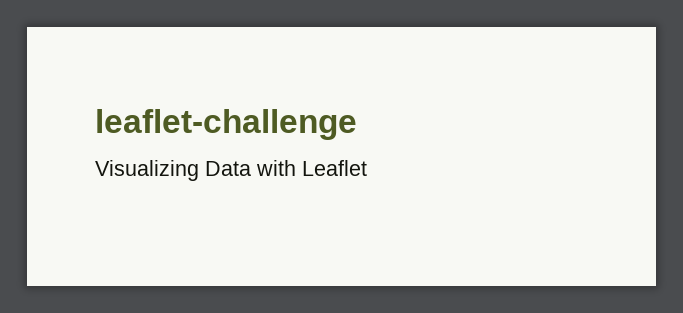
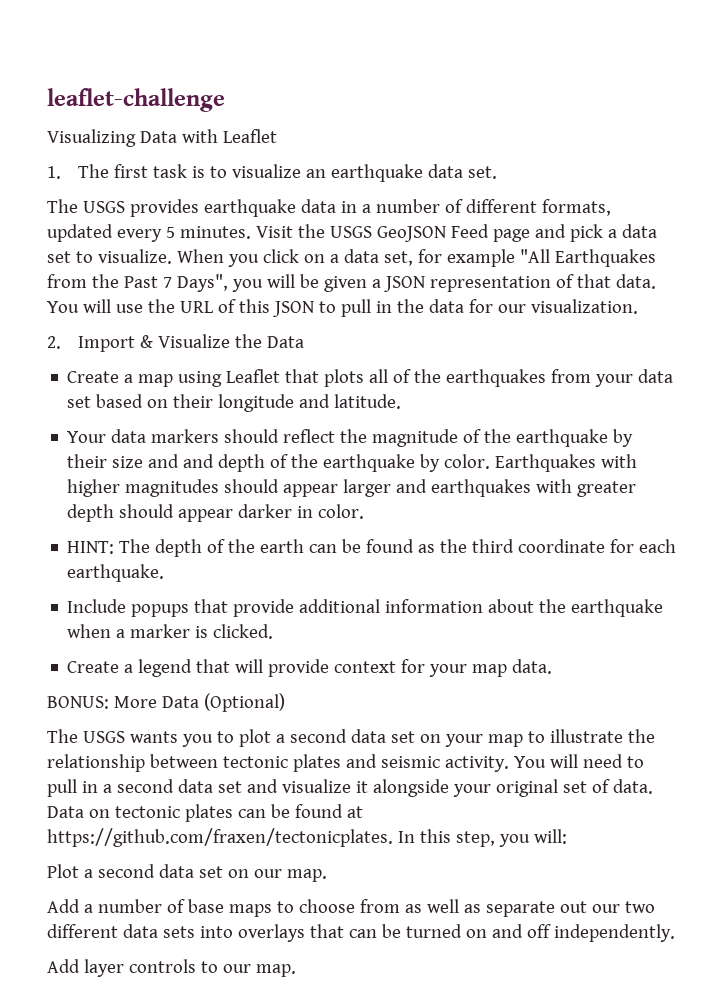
+ 1. The first task is to visualize an earthquake data set.
+ The USGS provides earthquake data in a number of different formats, updated every 5 minutes. Visit the USGS GeoJSON Feed page and pick a data set to visualize. When you click on a data set, for example "All Earthquakes from the Past 7 Days", you will be given a JSON representation of that data. You will use the URL of this JSON to pull in the data for our visualization.
+ 2. Import & Visualize the Data
+ Create a map using Leaflet that plots all of the earthquakes from your data set based on their longitude and latitude.
+ Your data markers should reflect the magnitude of the earthquake by their size and and depth of the earthquake by color. Earthquakes with higher magnitudes should appear larger and earthquakes with greater depth should appear darker in color.
+ HINT: The depth of the earth can be found as the third coordinate for each earthquake.
+ Include popups that provide additional information about the earthquake when a marker is clicked.
+ Create a legend that will provide context for your map data.
+ BONUS: More Data (Optional)
+ The USGS wants you to plot a second data set on your map to illustrate the relationship between tectonic plates and seismic activity. You will need to pull in a second data set and visualize it alongside your original set of data. Data on tectonic plates can be found at https://github.com/fraxen/tectonicplates. In this step, you will:
+ Plot a second data set on our map.
+ Add a number of base maps to choose from as well as separate out our two different data sets into overlays that can be turned on and off independently.
+ Add layer controls to our map.

